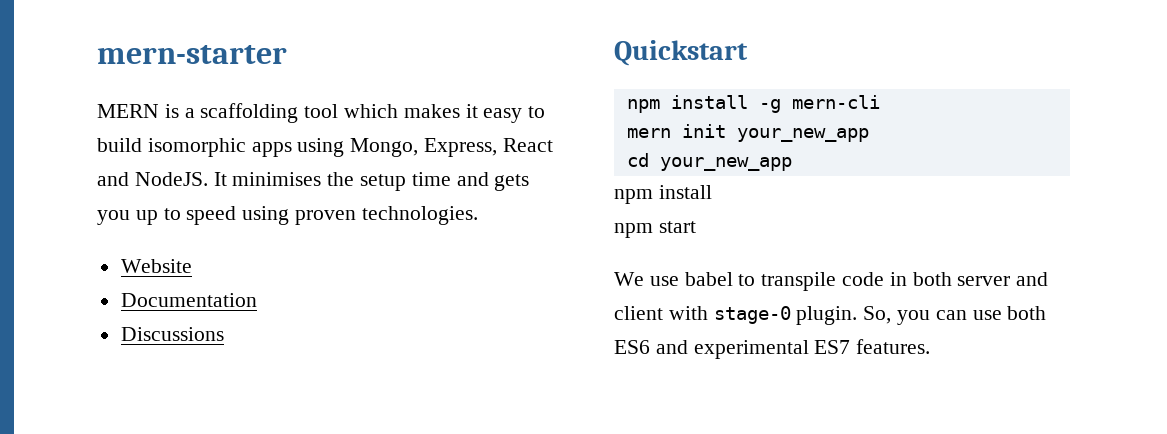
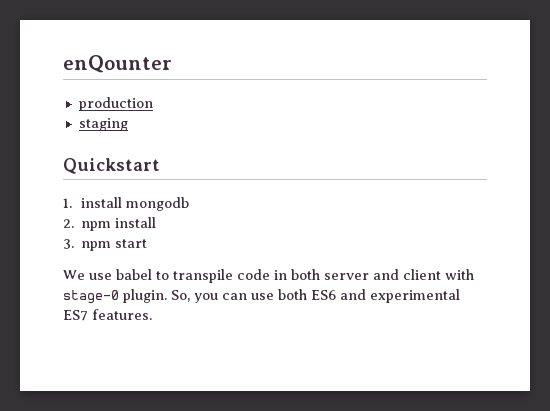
- mern-starter
- MERN is a scaffolding tool which makes it easy to build isomorphic apps using Mongo, Express, React and NodeJS. It minimises the setup time and gets you up to speed using proven technologies.
- Website
- Documentation
- Discussions
+ enQounter
+ production
+ staging
  Quickstart
- npm install -g mern-cli
- mern init your_new_app
- cd your_new_app
- npm install
+ 1. install mongodb
+ 2. npm install
- npm start
+ 3. npm start

